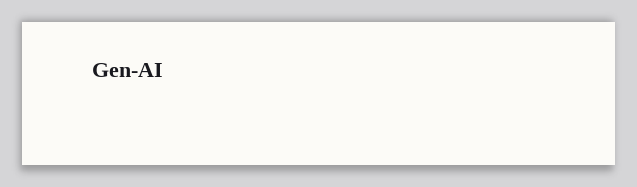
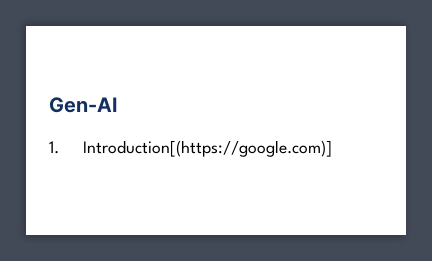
+ 1. Introduction[(https://google.com)]

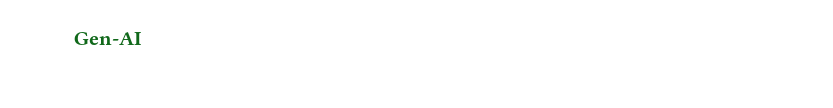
- 1. Introduction[(https://google.com)]

